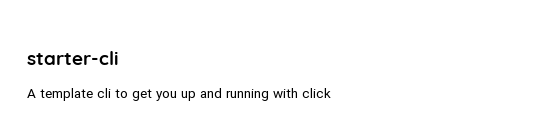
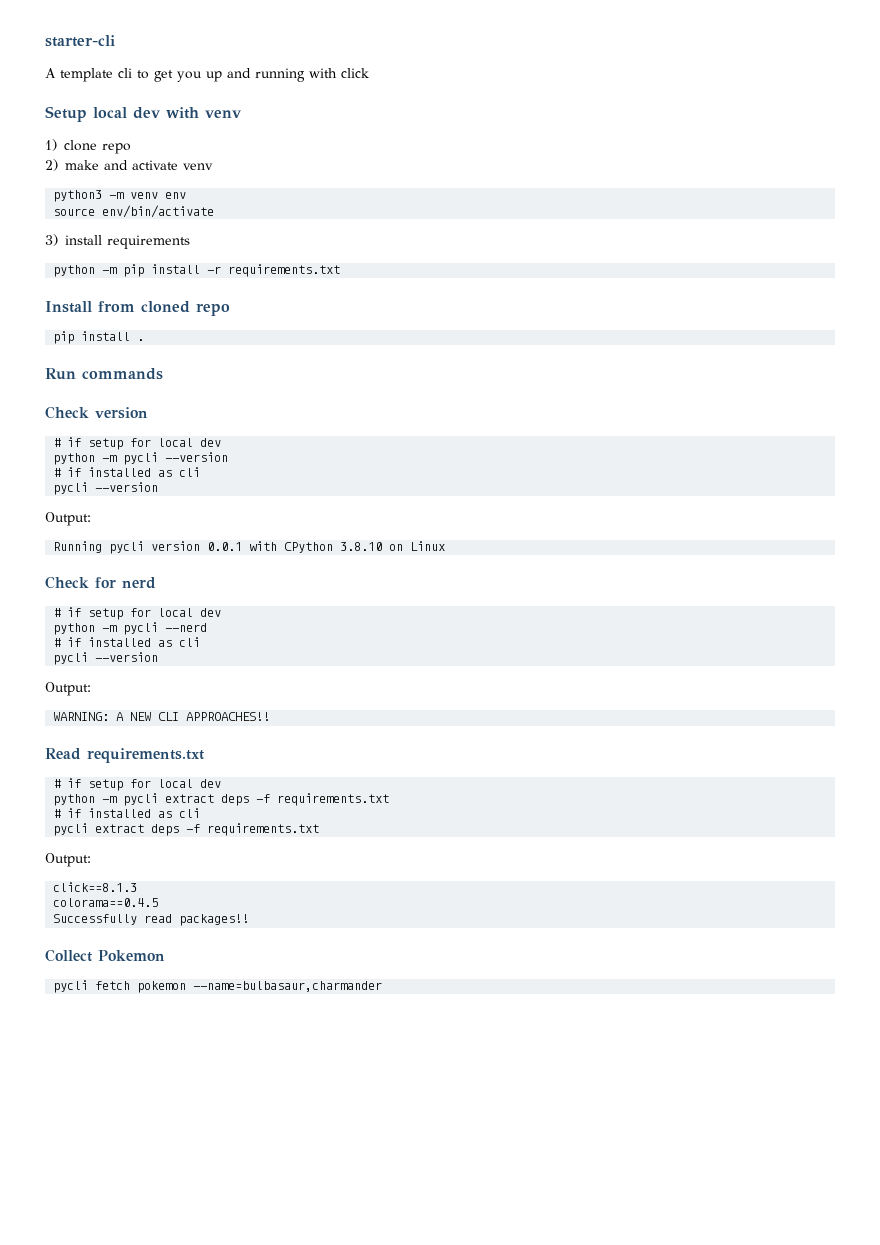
+ Setup local dev with venv
+ 1) clone repo
+ 2) make and activate venv
+ python3 -m venv env
+ source env/bin/activate
+ 3) install requirements
+ python -m pip install -r requirements.txt
+ Install from cloned repo
+ pip install .
+ Run commands
+ Check version
+ # if setup for local dev
+ python -m pycli --version
+ # if installed as cli
+ pycli --version
+ Output:
+ Running pycli version 0.0.1 with CPython 3.8.10 on Linux
+ Check for nerd
+ # if setup for local dev
+ python -m pycli --nerd
+ # if installed as cli
+ pycli --version
+ Output:
+ WARNING: A NEW CLI APPROACHES!!
+ Read requirements.txt
+ # if setup for local dev
+ python -m pycli extract deps -f requirements.txt
+ # if installed as cli
+ pycli extract deps -f requirements.txt
+ Output:
+ click==8.1.3
+ colorama==0.4.5
+ Successfully read packages!!
+ Collect Pokemon
+ pycli fetch pokemon --name=bulbasaur,charmander

